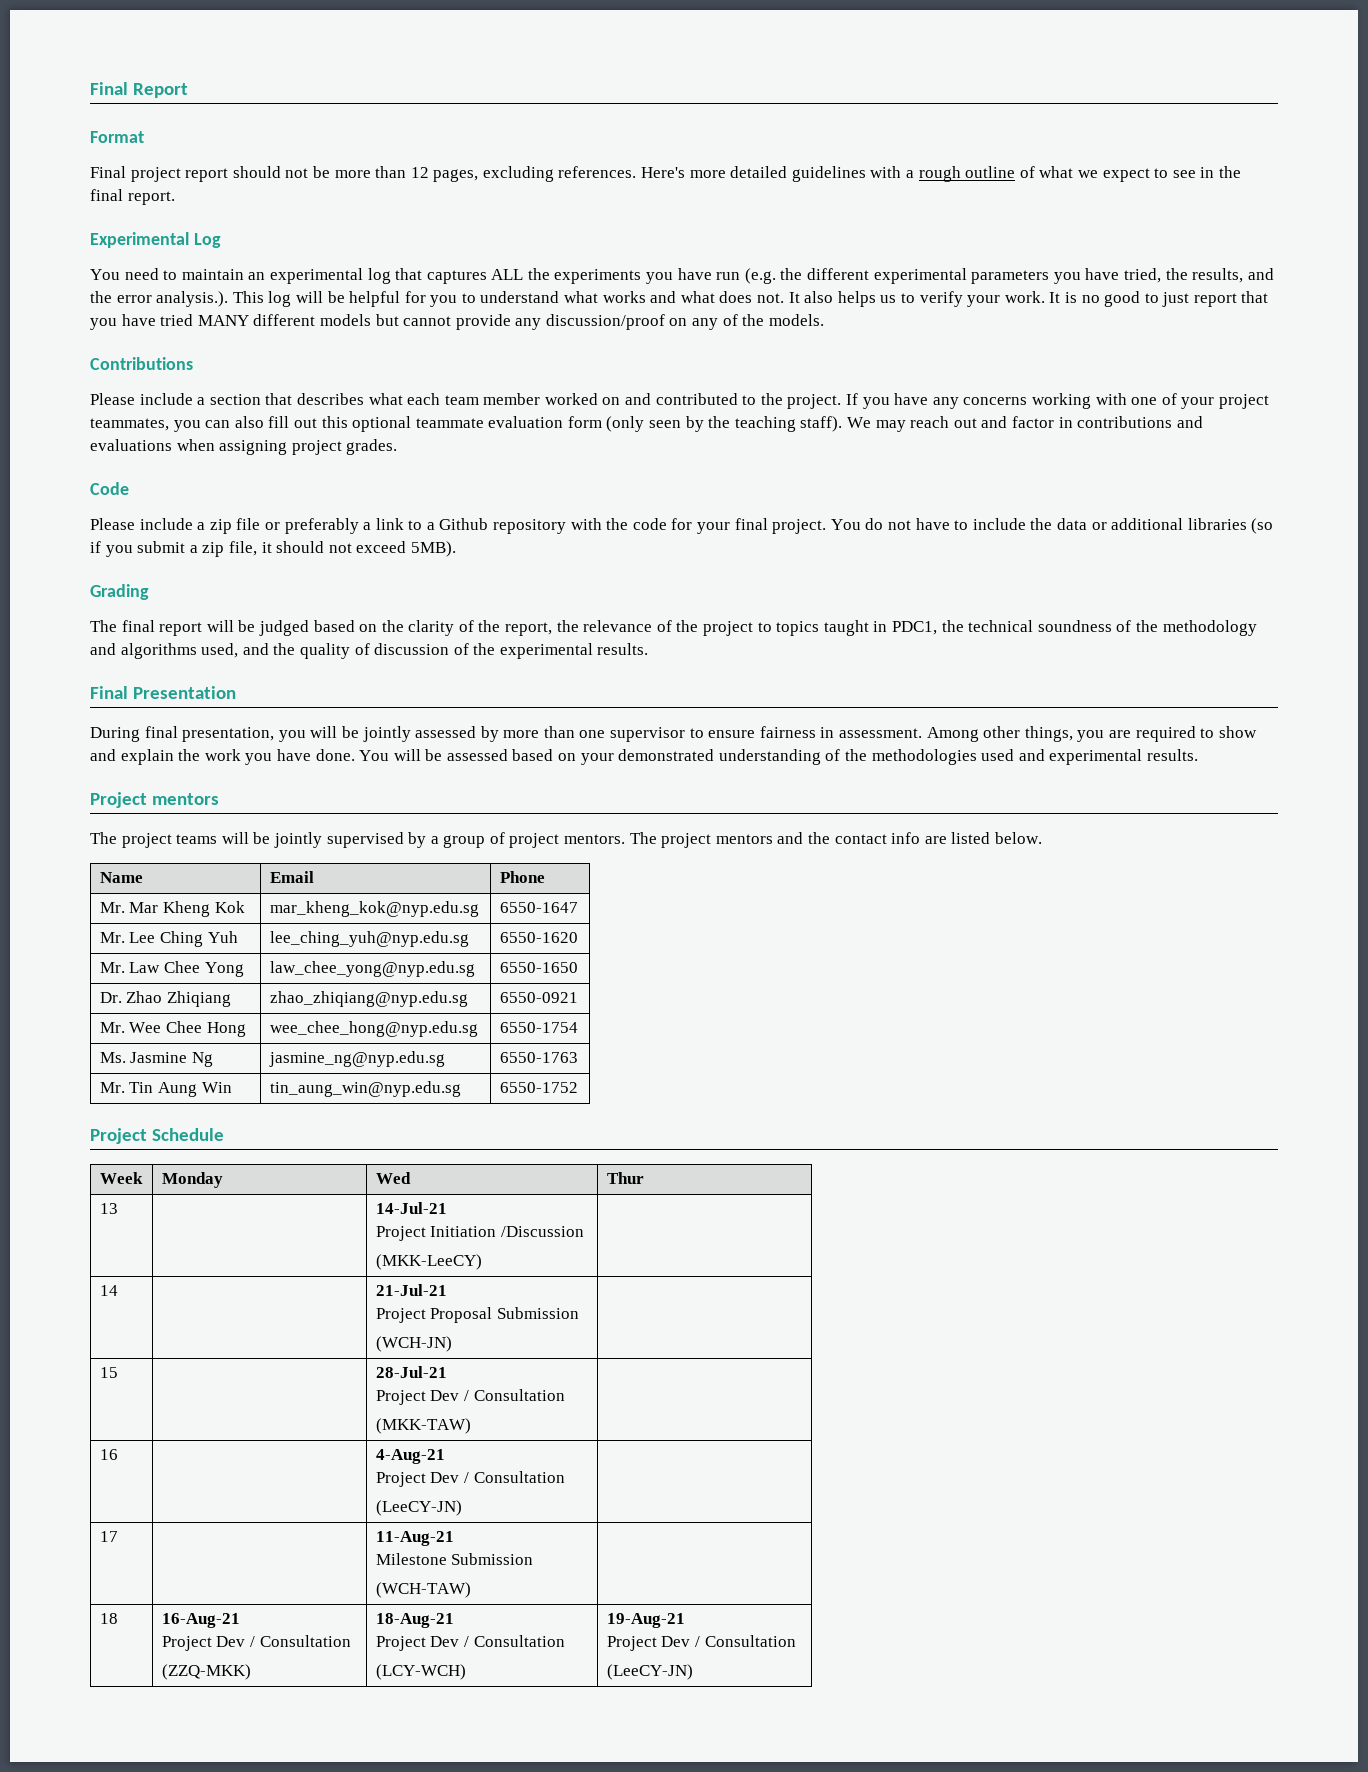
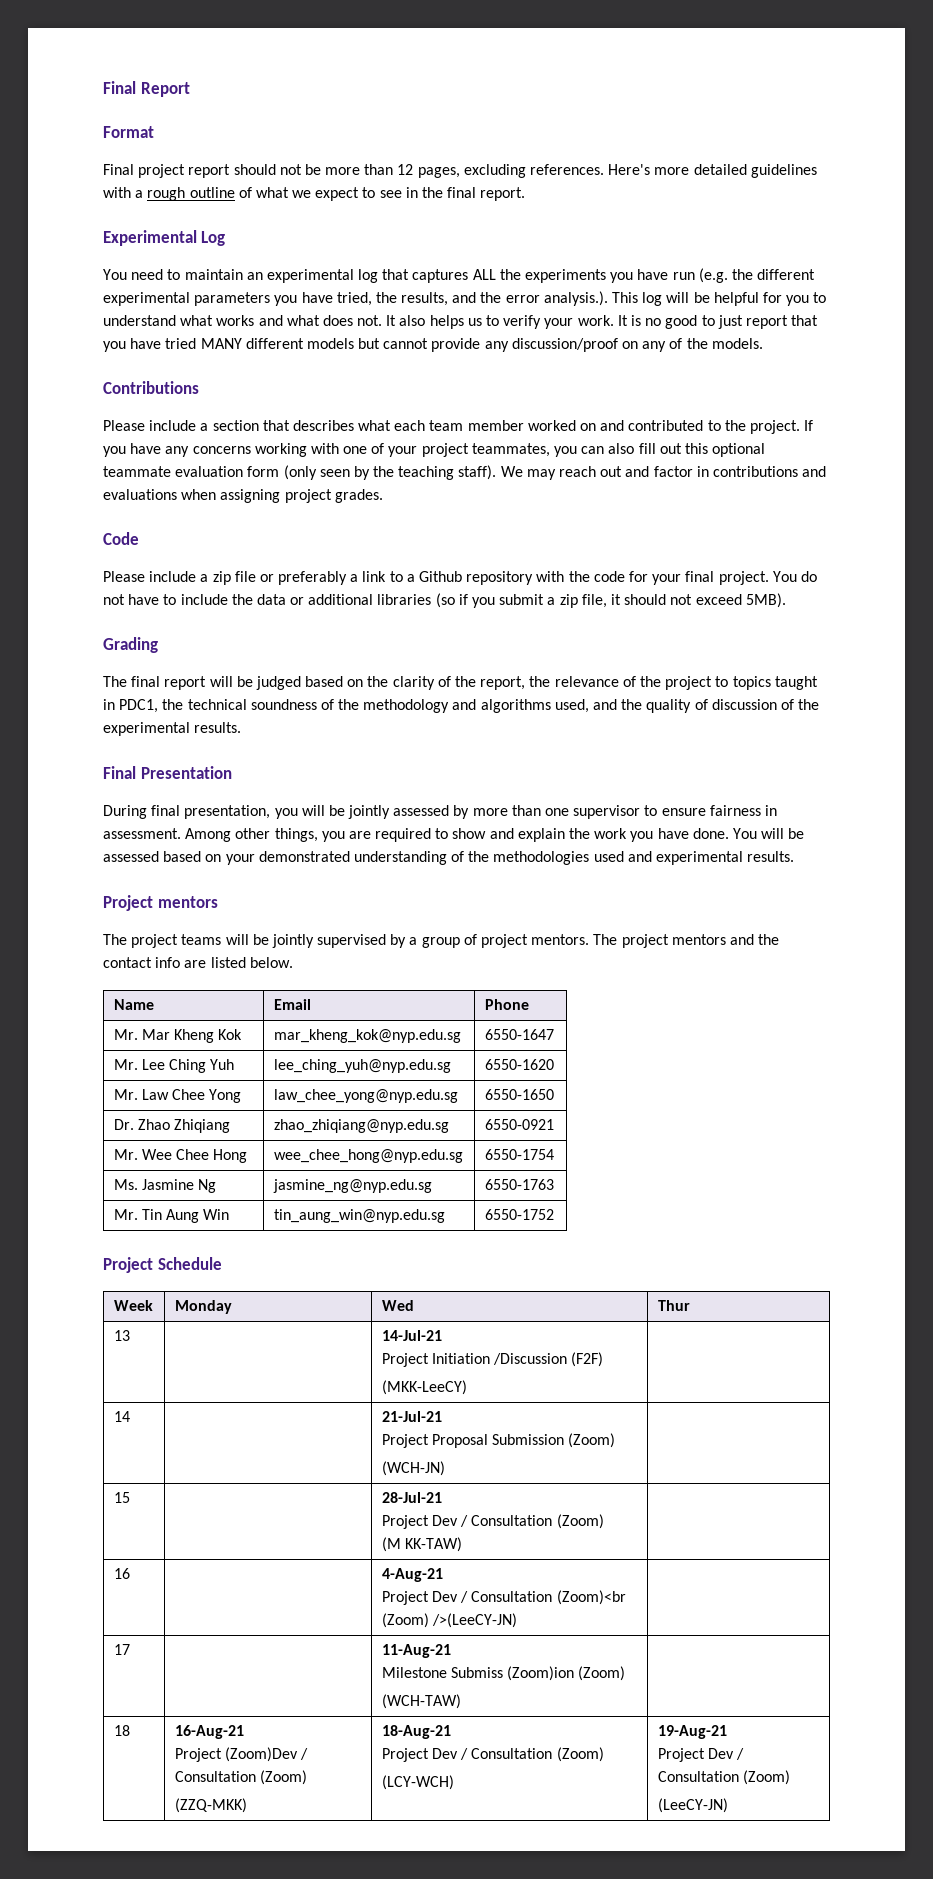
  13 | | 14-Jul-21
- Project Initiation /Discussion
+ Project Initiation /Discussion (F2F)
  14 | | 21-Jul-21
- Project Proposal Submission
+ Project Proposal Submission (Zoom)
  15 | | 28-Jul-21
- Project Dev / Consultation
- (MKK-TAW) |
+ Project Dev / Consultation (Zoom)
+ (M KK-TAW) |
  16 | | 4-Aug-21
- Project Dev / Consultation
- (LeeCY-JN) |
+ Project Dev / Consultation (Zoom)<br (Zoom) />(LeeCY-JN) |
  17 | | 11-Aug-21
- Milestone Submission
+ Milestone Submiss (Zoom)ion (Zoom)
  18 | 16-Aug-21
- Project Dev / Consultation
+ Project (Zoom)Dev / Consultation (Zoom)
  (ZZQ-MKK) | 18-Aug-21
- Project Dev / Consultation
+ Project Dev / Consultation (Zoom)
  (LCY-WCH) | 19-Aug-21
- Project Dev / Consultation
+ Project Dev / Consultation (Zoom)

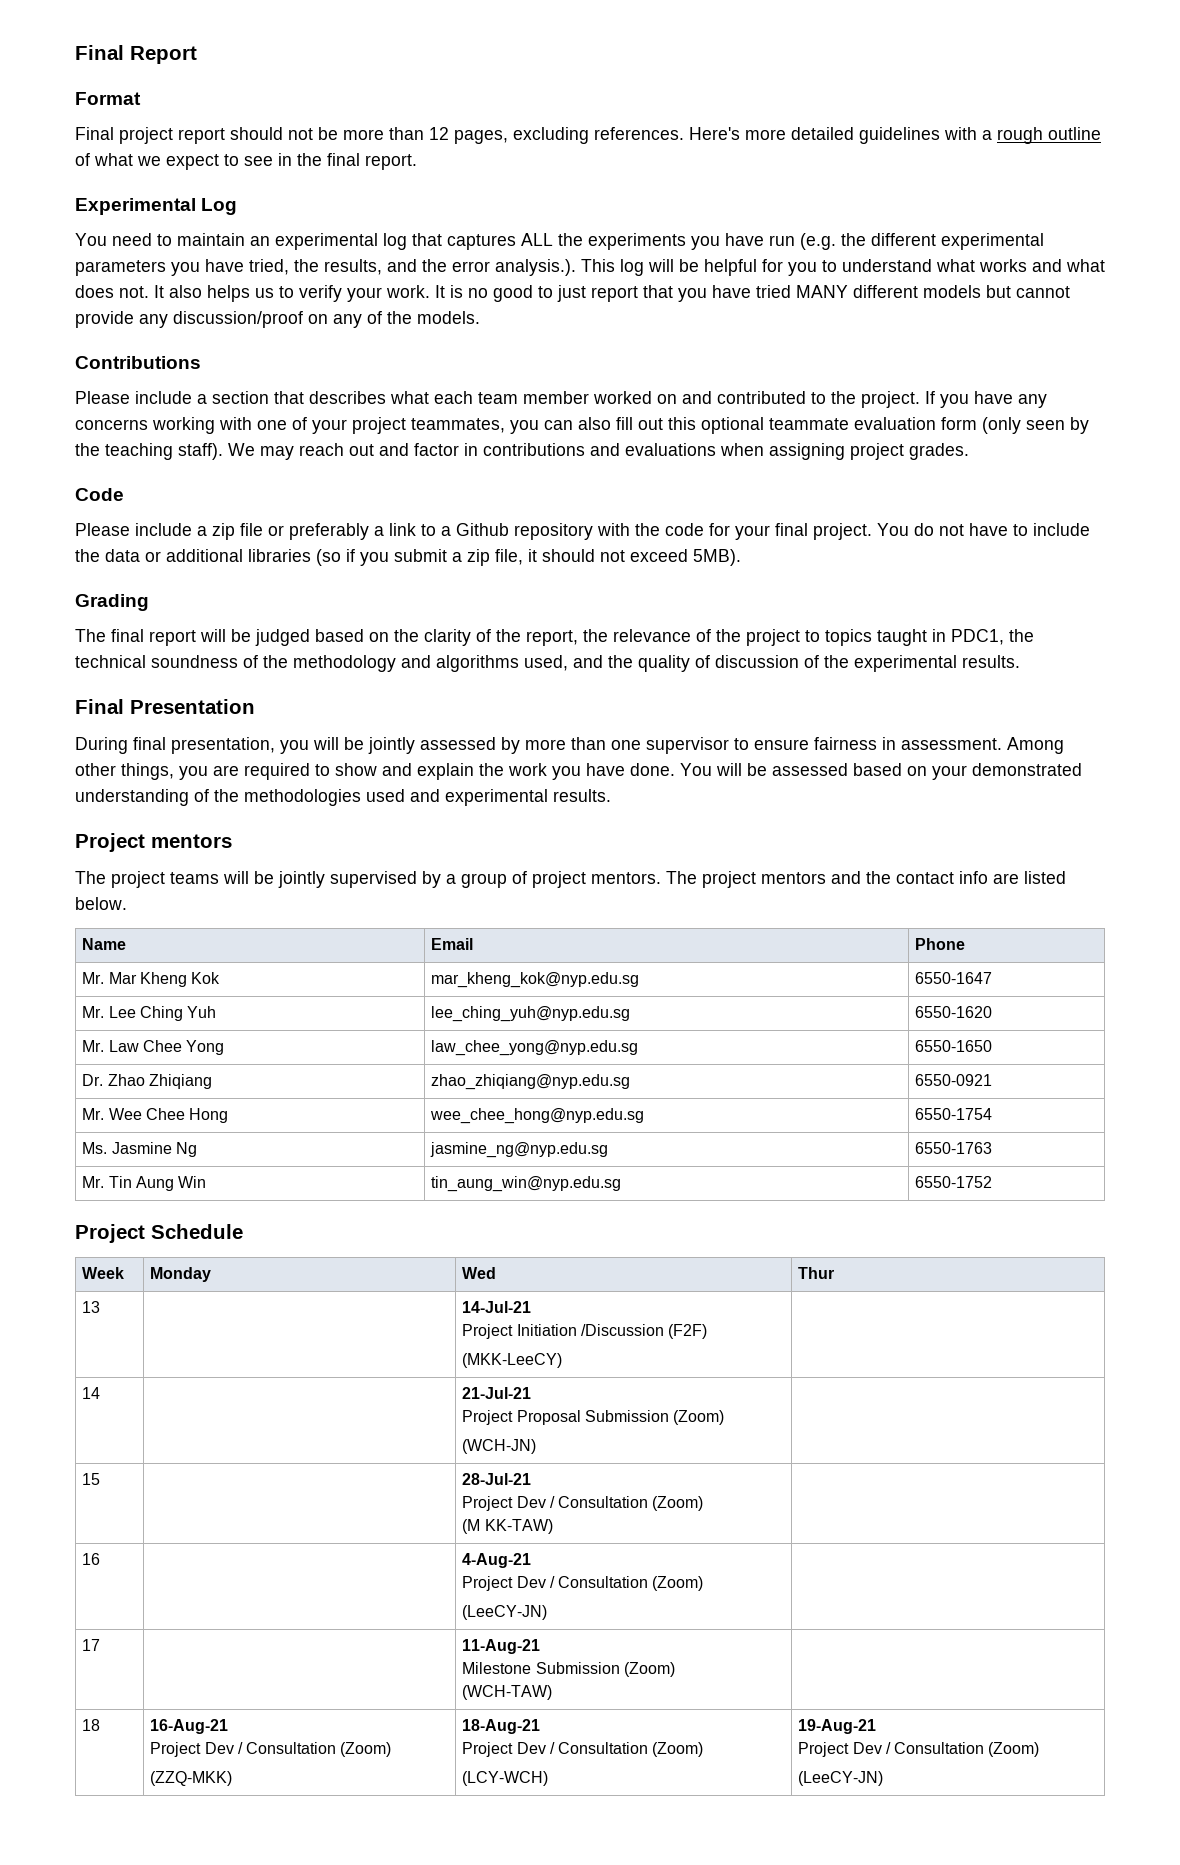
  16 | | 4-Aug-21
- Project Dev / Consultation (Zoom)<br (Zoom) />(LeeCY-JN) |
+ Project Dev / Consultation (Zoom)
+ (LeeCY-JN) |
  17 | | 11-Aug-21
- Milestone Submiss (Zoom)ion (Zoom)
+ Milestone Submission (Zoom)
  18 | 16-Aug-21
- Project (Zoom)Dev / Consultation (Zoom)
+ Project Dev / Consultation (Zoom)

